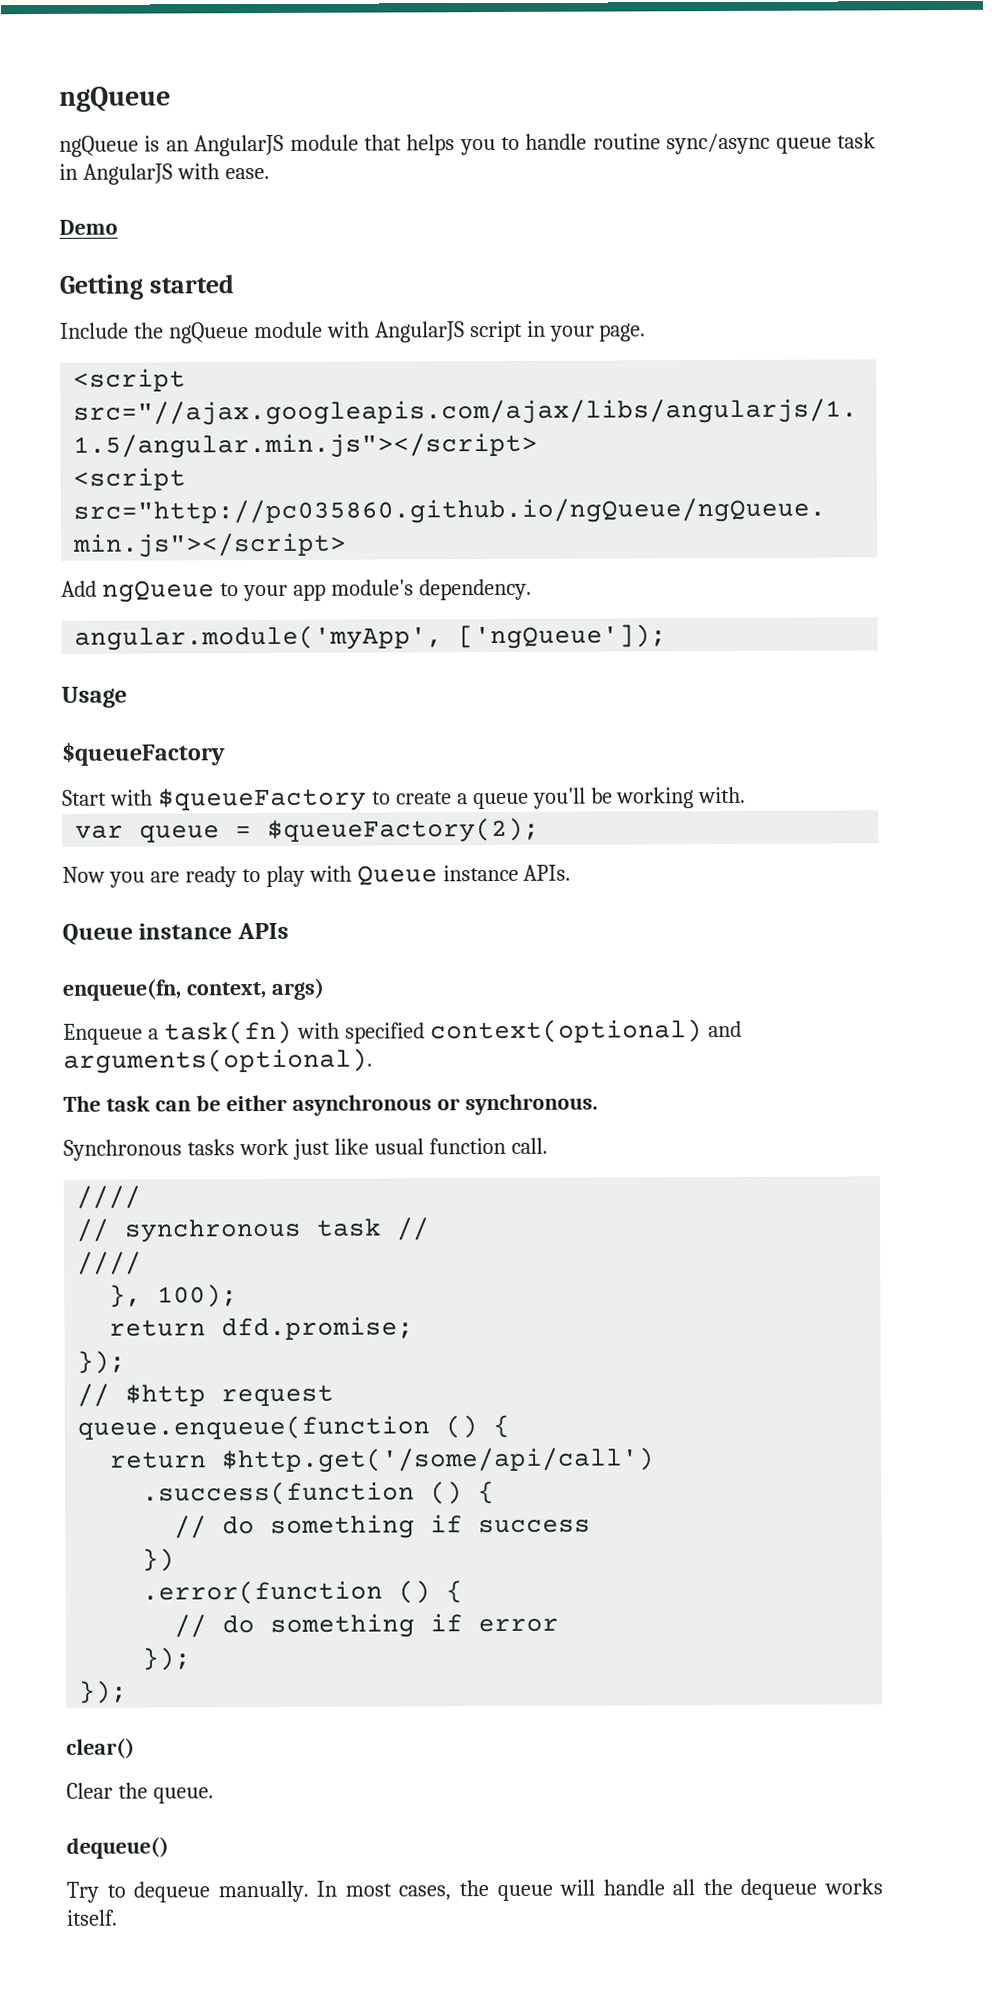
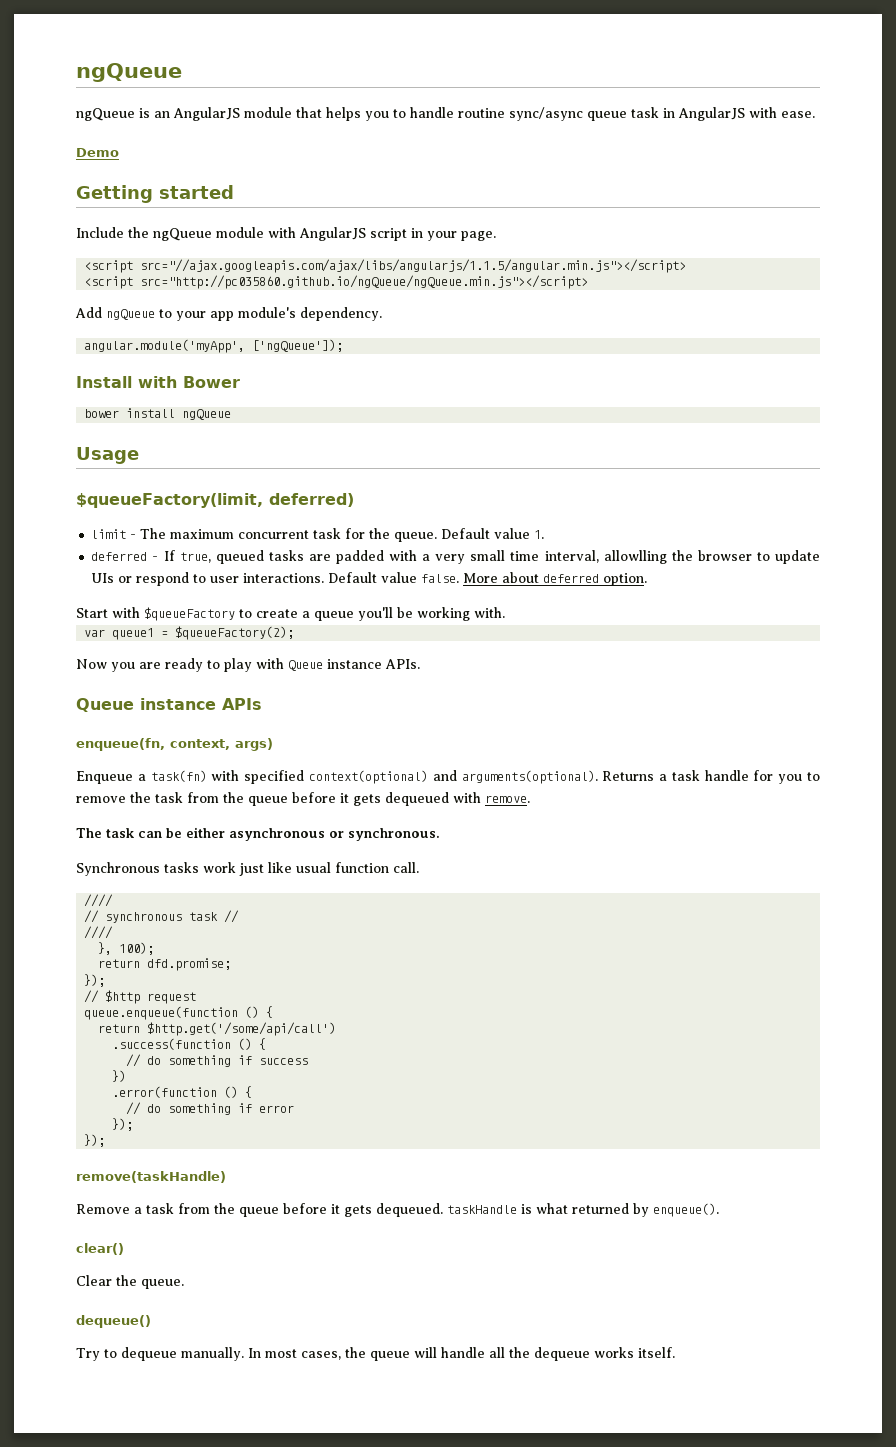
+ Install with Bower
+ bower install ngQueue
  Usage
- $queueFactory
+ $queueFactory(limit, deferred)
+ limit - The maximum concurrent task for the queue. Default value 1.
+ deferred - If true, queued tasks are padded with a very small time interval, allowlling the browser to update UIs or respond to user interactions. Default value false. More about deferred option.
- var queue = $queueFactory(2);
+ var queue1 = $queueFactory(2);
+ Returns a task handle for you to remove the task from the queue before it gets dequeued with remove.
+ remove(taskHandle)
+ Remove a task from the queue before it gets dequeued. taskHandle is what returned by enqueue().

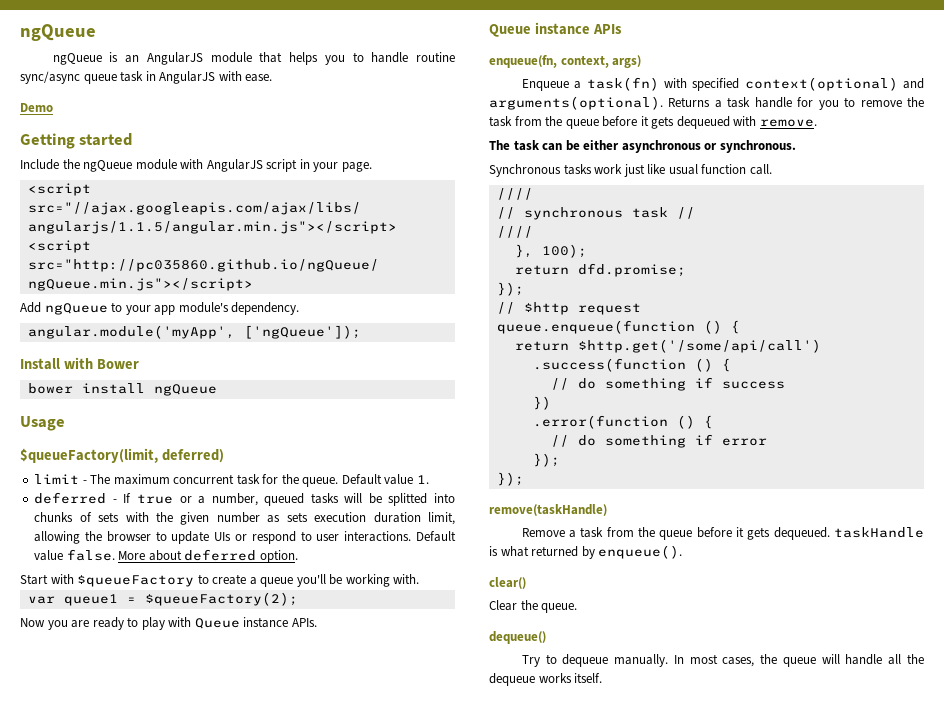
- deferred - If true, queued tasks are padded with a very small time interval, allowlling the browser to update UIs or respond to user interactions.
+ deferred - If true or a number, queued tasks will be splitted into chunks of sets with the given number as sets execution duration limit, allowing the browser to update UIs or respond to user interactions.

